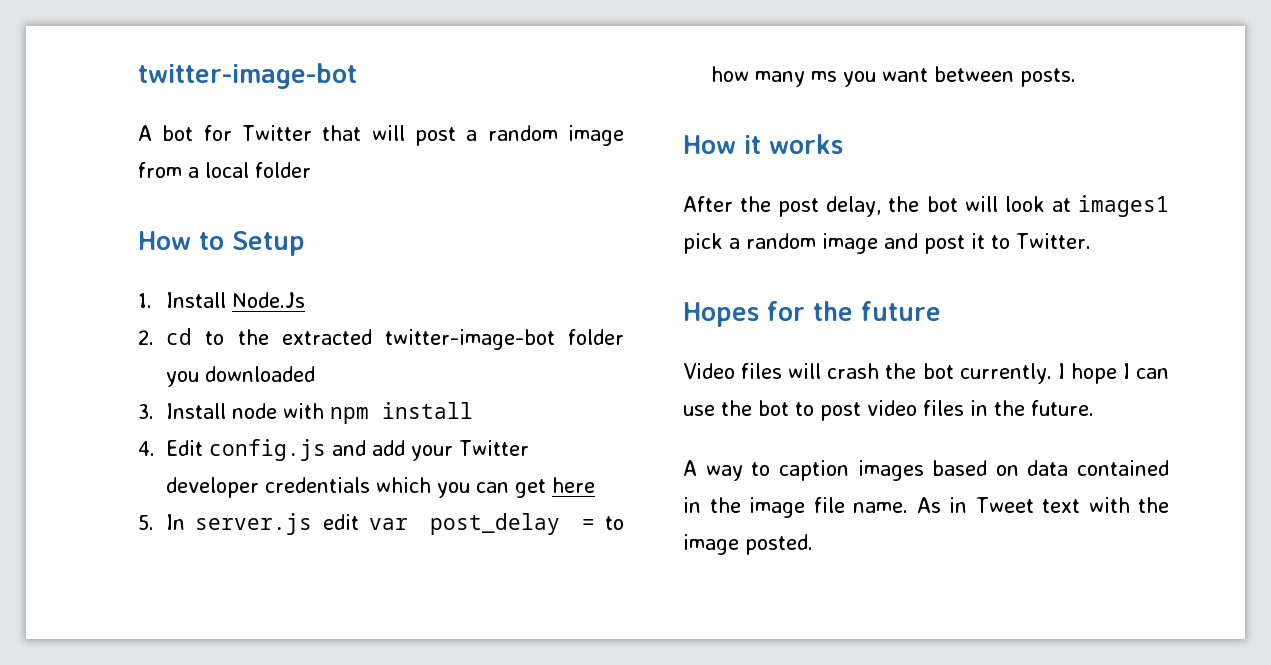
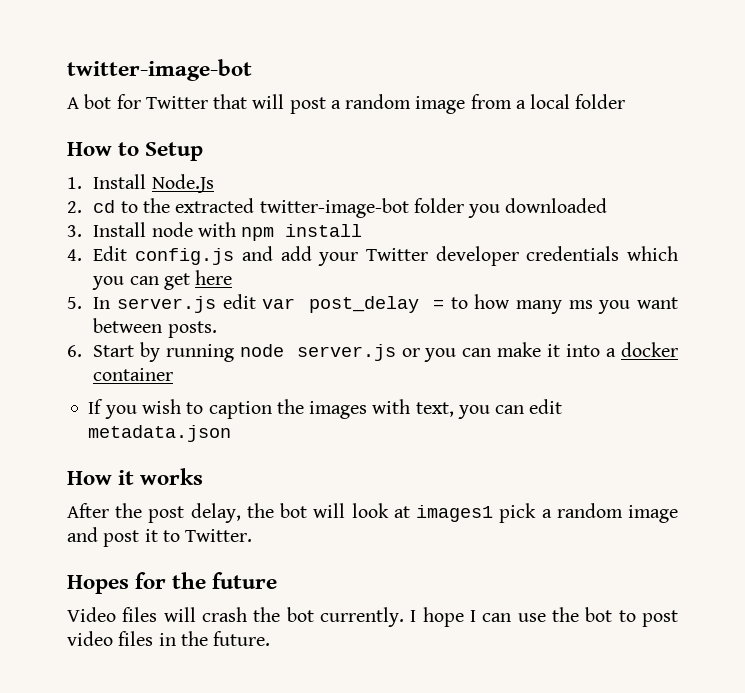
+ 6. Start by running node server.js or you can make it into a docker container
+ If you wish to caption the images with text, you can edit metadata.json
- A way to caption images based on data contained in the image file name. As in Tweet text with the image posted.

